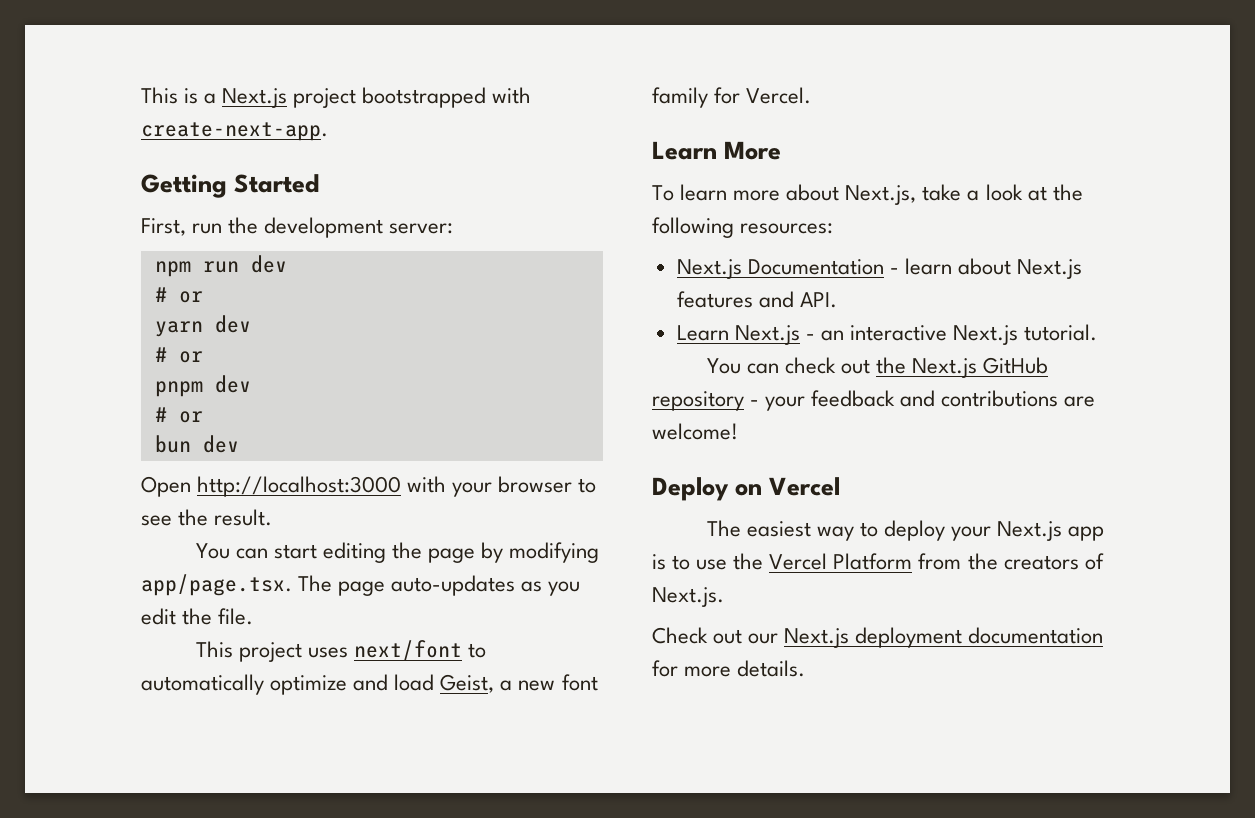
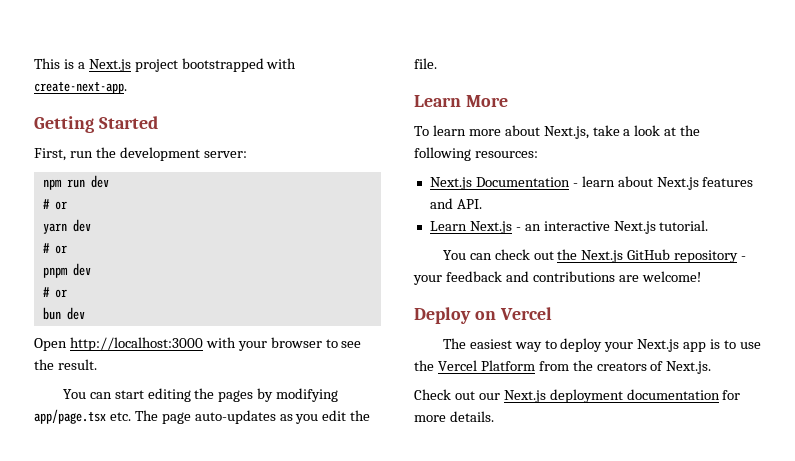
- You can start editing the page by modifying app/page.tsx. The page auto-updates as you edit the file.
+ You can start editing the pages by modifying app/page.tsx etc. The page auto-updates as you edit the file.
- This project uses next/font to automatically optimize and load Geist, a new font family for Vercel.

